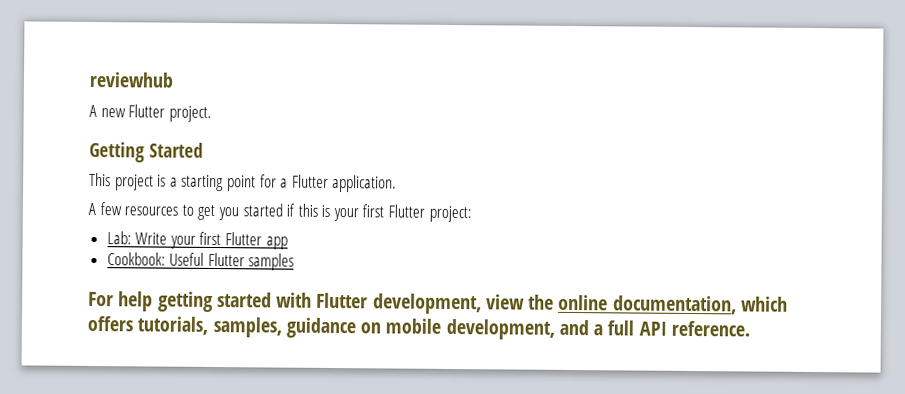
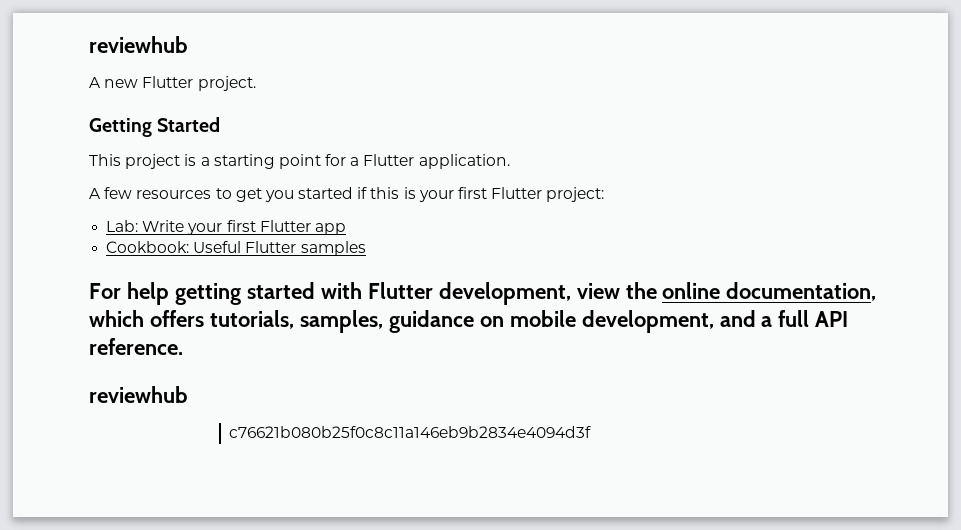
  For help getting started with Flutter development, view the online documentation, which offers tutorials, samples, guidance on mobile development, and a full API reference.
+ reviewhub
+ c76621b080b25f0c8c11a146eb9b2834e4094d3f

